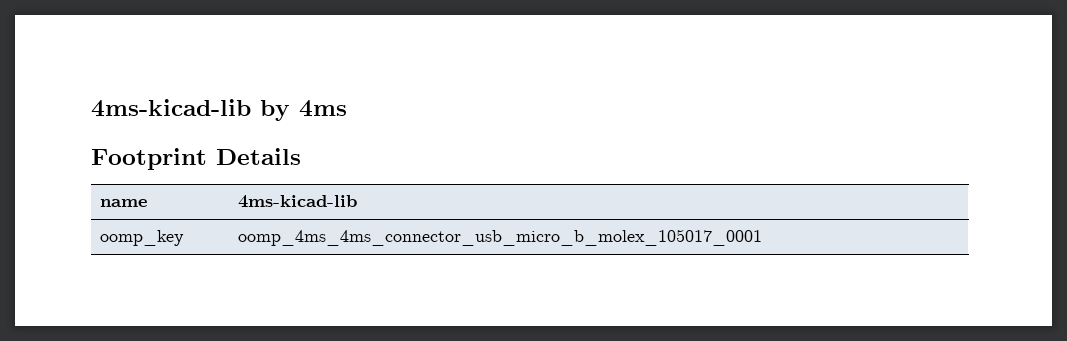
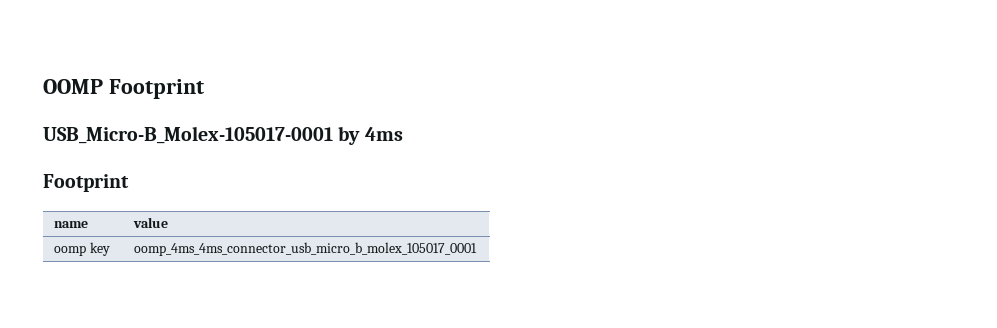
- 4ms-kicad-lib by 4ms
- Footprint Details
+ OOMP Footprint
+ USB_Micro-B_Molex-105017-0001 by 4ms
+ Footprint
- name | 4ms-kicad-lib
- oomp_key | oomp_4ms_4ms_connector_usb_micro_b_molex_105017_0001
+ name | value
+ oomp key | oomp_4ms_4ms_connector_usb_micro_b_molex_105017_0001

